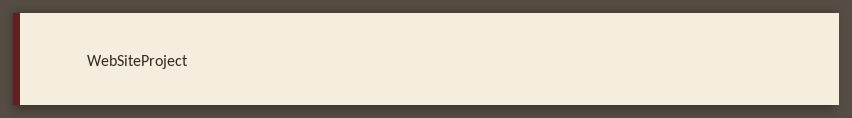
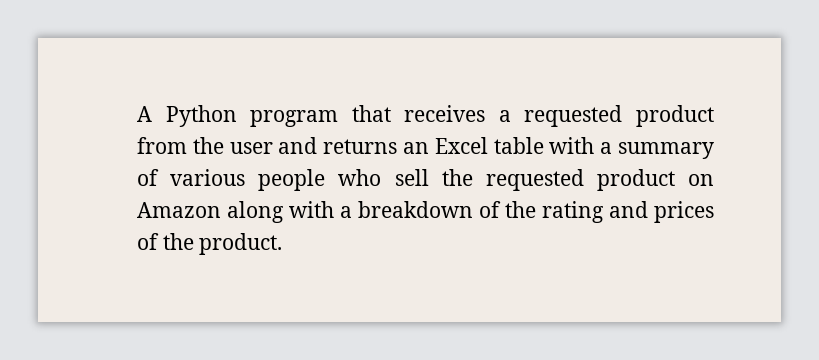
- WebSiteProject
+ A Python program that receives a requested product from the user and returns an Excel table with a summary of various people who sell the requested product on Amazon along with a breakdown of the rating and prices of the product.

